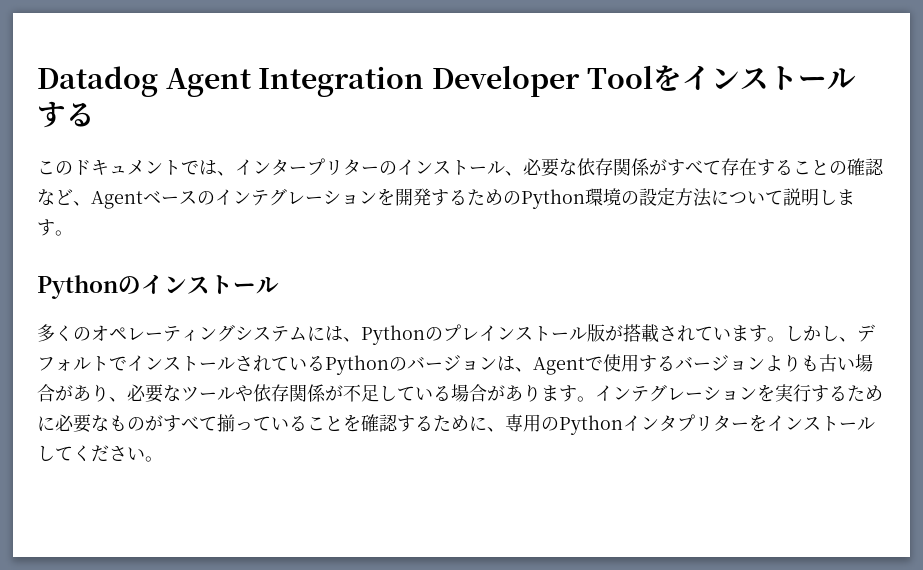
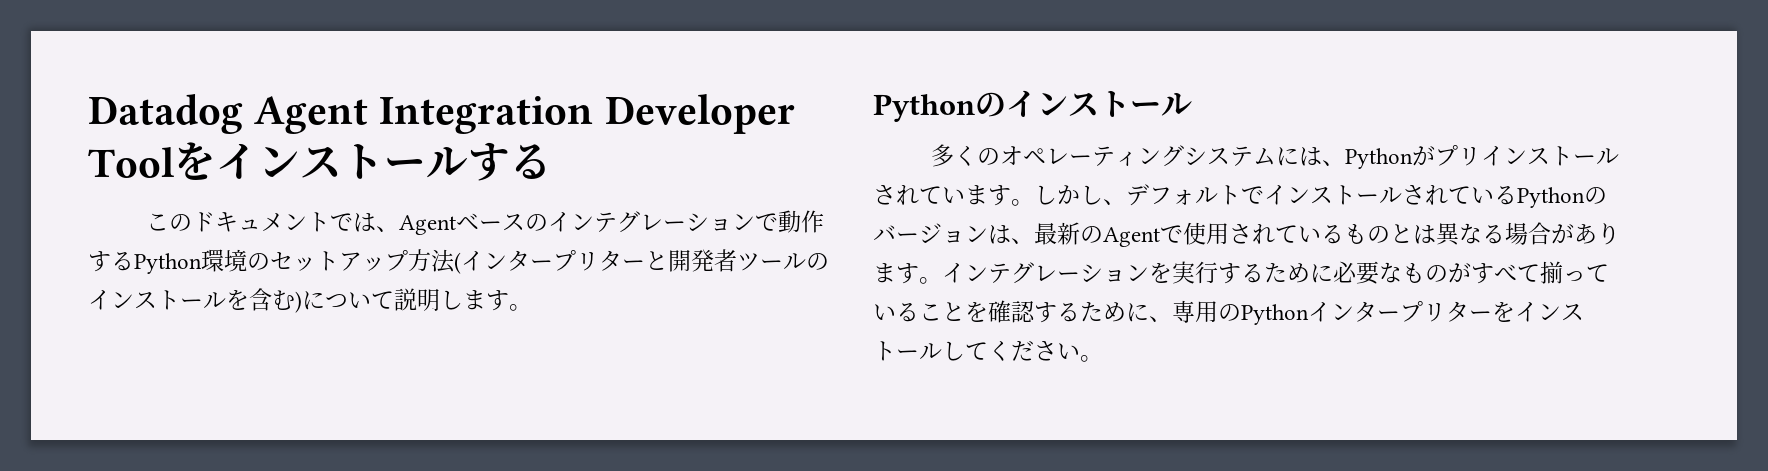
- このドキュメントでは、インタープリターのインストール、必要な依存関係がすべて存在することの確認など、Agentベースのインテグレーションを開発するためのPython環境の設定方法について説明します。
+ このドキュメントでは、Agentベースのインテグレーションで動作するPython環境のセットアップ方法(インタープリターと開発者ツールのインストールを含む)について説明します。
- 多くのオペレーティングシステムには、Pythonのプレインストール版が搭載されています。
+ 多くのオペレーティングシステムには、Pythonがプリインストールされています。
- しかし、デフォルトでインストールされているPythonのバージョンは、Agentで使用するバージョンよりも古い場合があり、必要なツールや依存関係が不足している場合があります。
+ しかし、デフォルトでインストールされているPythonのバージョンは、最新のAgentで使用されているものとは異なる場合があります。
- インテグレーションを実行するために必要なものがすべて揃っていることを確認するために、専用のPythonインタプリターをインストールしてください。
+ インテグレーションを実行するために必要なものがすべて揃っていることを確認するために、専用のPythonインタープリターをインストールしてください。

